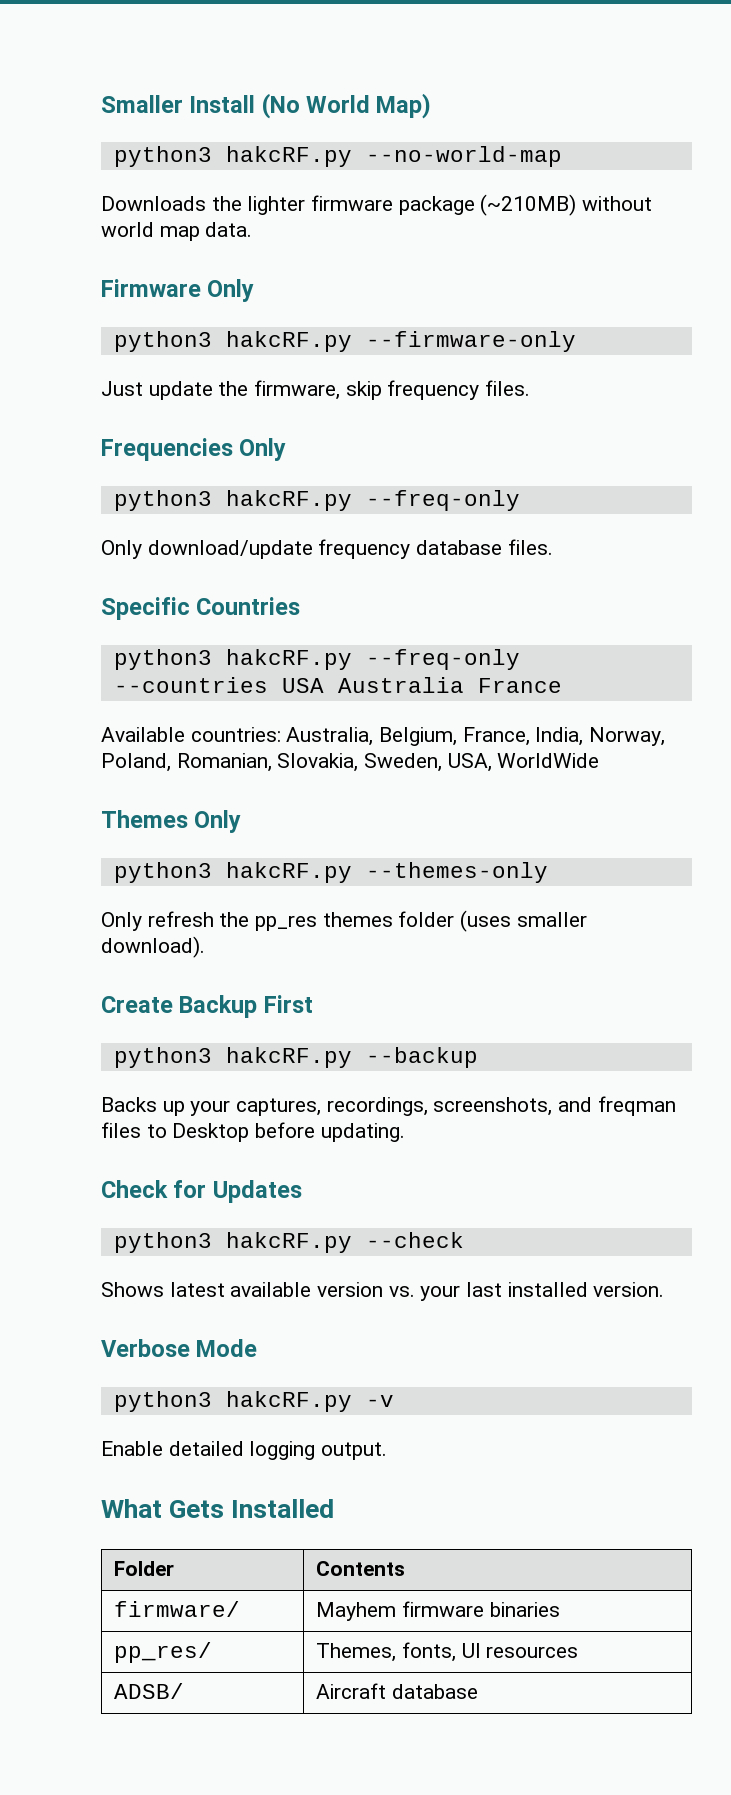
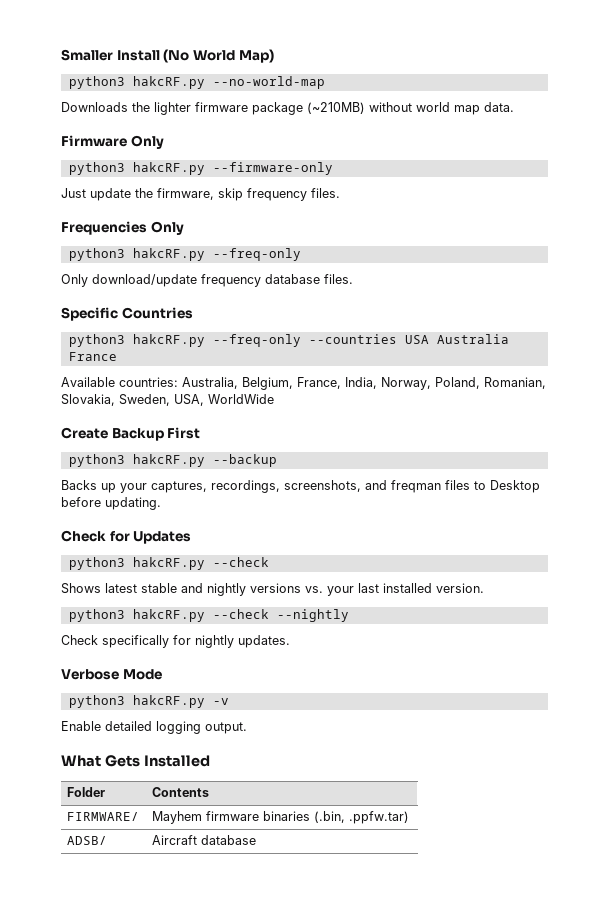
- Themes Only
- python3 hakcRF.py --themes-only
- Only refresh the pp_res themes folder (uses smaller download).
- Shows latest available version vs. your last installed version.
+ Shows latest stable and nightly versions vs. your last installed version.
+ python3 hakcRF.py --check --nightly
+ Check specifically for nightly updates.
- firmware/ | Mayhem firmware binaries
- pp_res/ | Themes, fonts, UI resources
+ FIRMWARE/ | Mayhem firmware binaries (.bin, .ppfw.tar)

